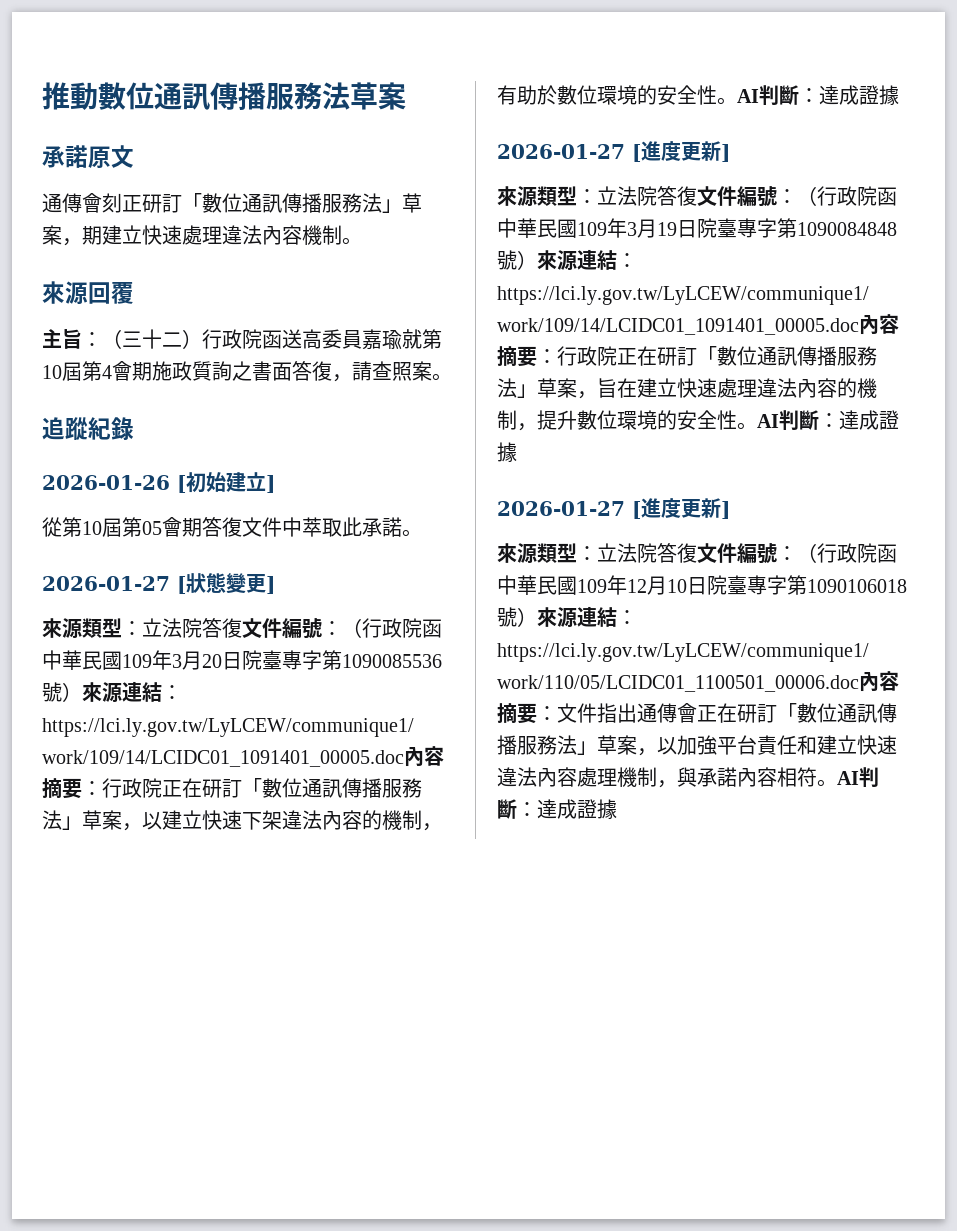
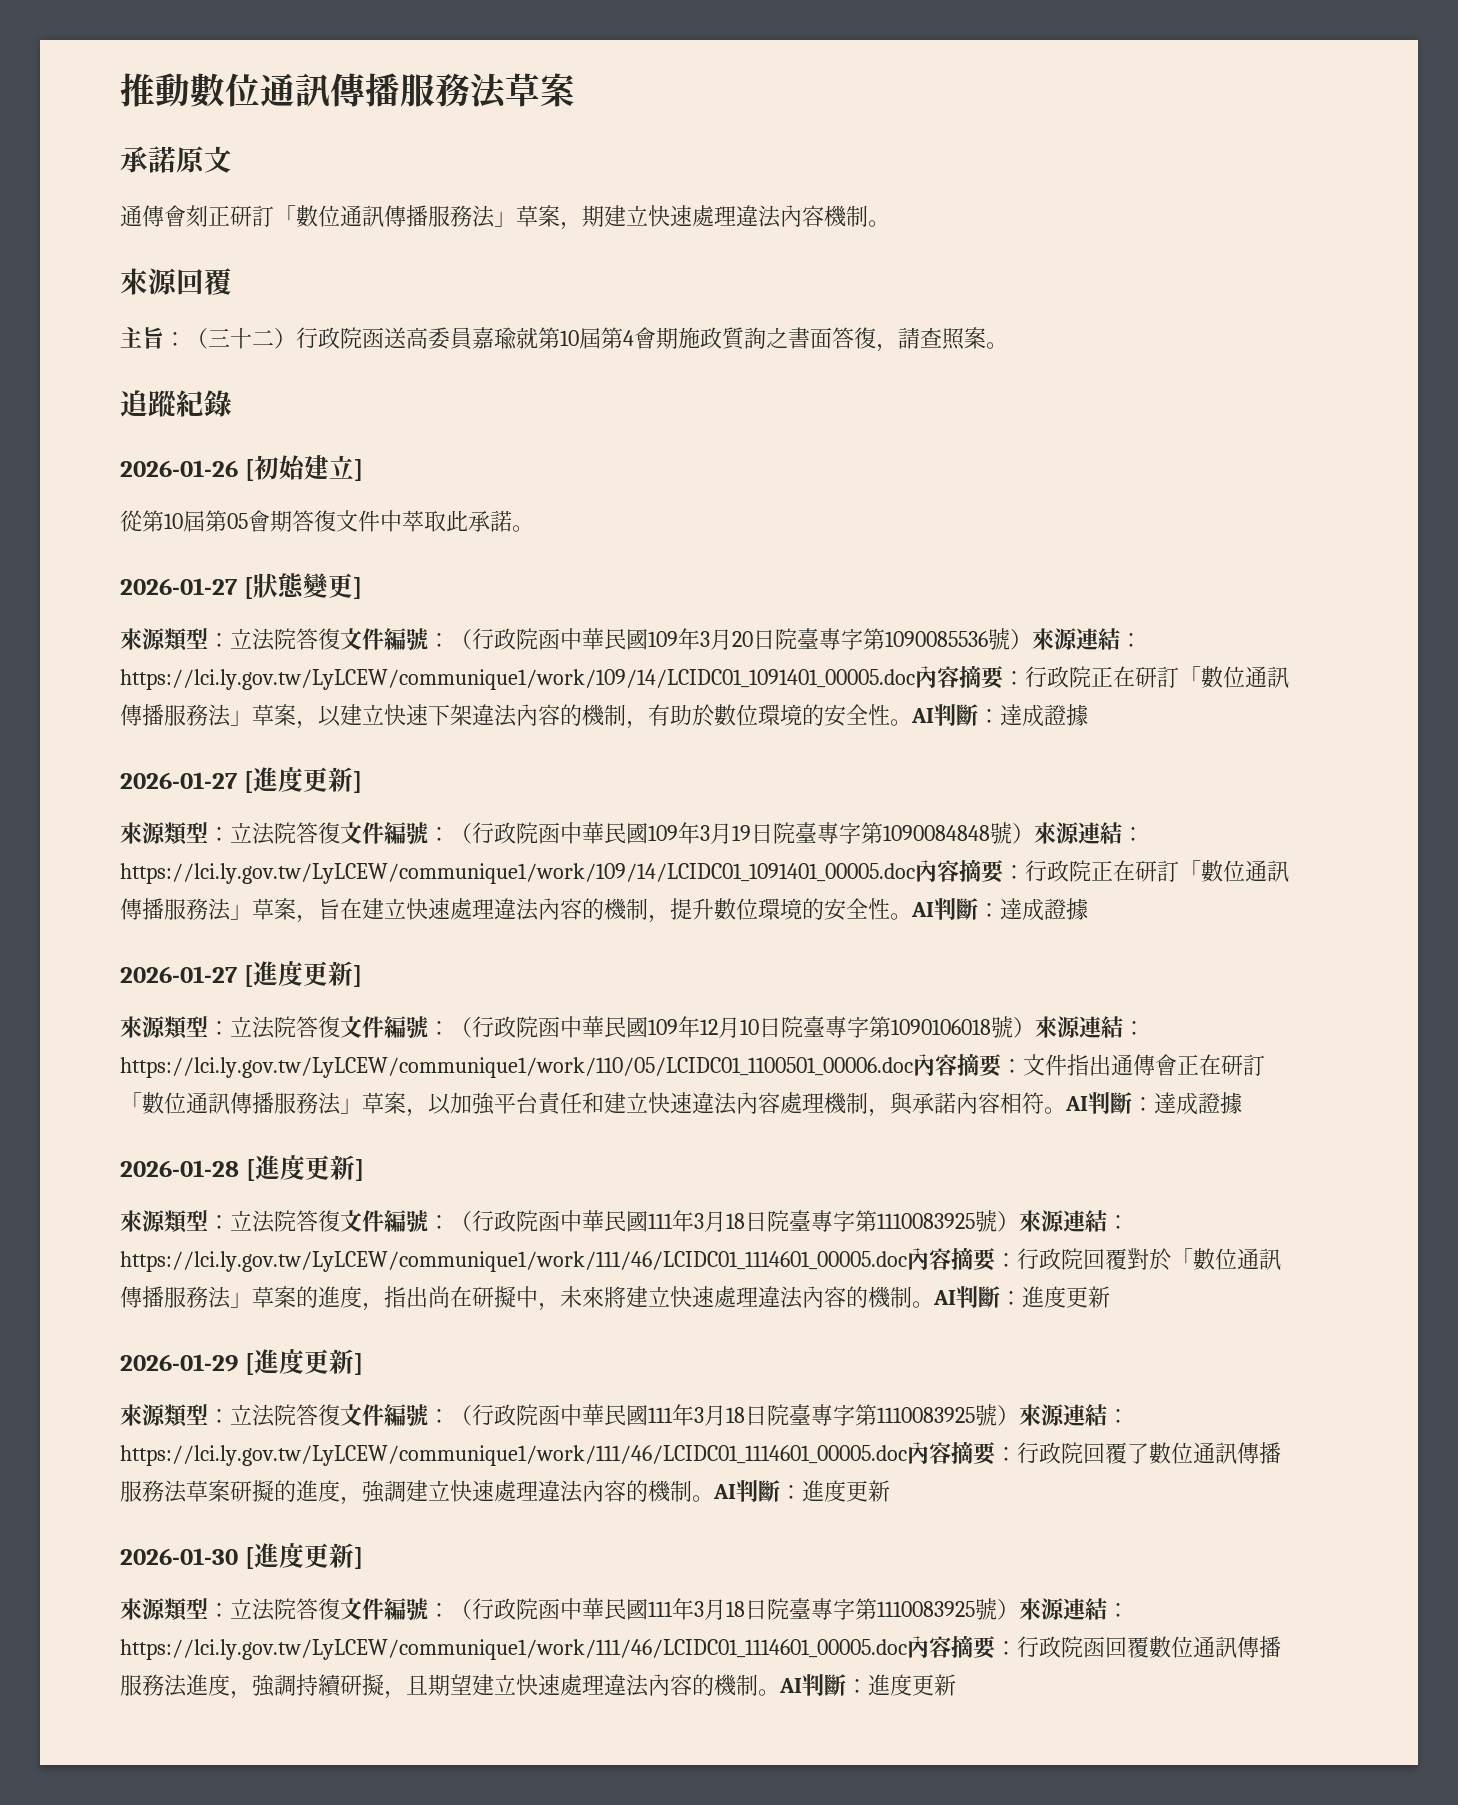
+ 2026-01-28 [進度更新]
+ 來源類型：立法院答復文件編號：（行政院函中華民國111年3月18日院臺專字第1110083925號）來源連結：https://lci.ly.gov.tw/LyLCEW/communique1/work/111/46/LCIDC01_1114601_00005.doc內容摘要：行政院回覆對於「數位通訊傳播服務法」草案的進度，指出尚在研擬中，未來將建立快速處理違法內容的機制。AI判斷：進度更新
+ 2026-01-29 [進度更新]
+ 來源類型：立法院答復文件編號：（行政院函中華民國111年3月18日院臺專字第1110083925號）來源連結：https://lci.ly.gov.tw/LyLCEW/communique1/work/111/46/LCIDC01_1114601_00005.doc內容摘要：行政院回覆了數位通訊傳播服務法草案研擬的進度，強調建立快速處理違法內容的機制。AI判斷：進度更新
+ 2026-01-30 [進度更新]
+ 來源類型：立法院答復文件編號：（行政院函中華民國111年3月18日院臺專字第1110083925號）來源連結：https://lci.ly.gov.tw/LyLCEW/communique1/work/111/46/LCIDC01_1114601_00005.doc內容摘要：行政院函回覆數位通訊傳播服務法進度，強調持續研擬，且期望建立快速處理違法內容的機制。AI判斷：進度更新

